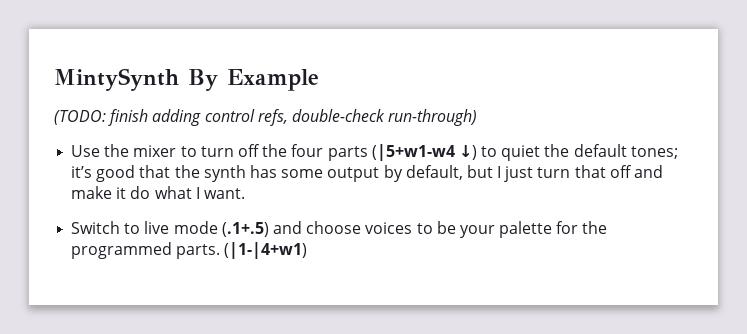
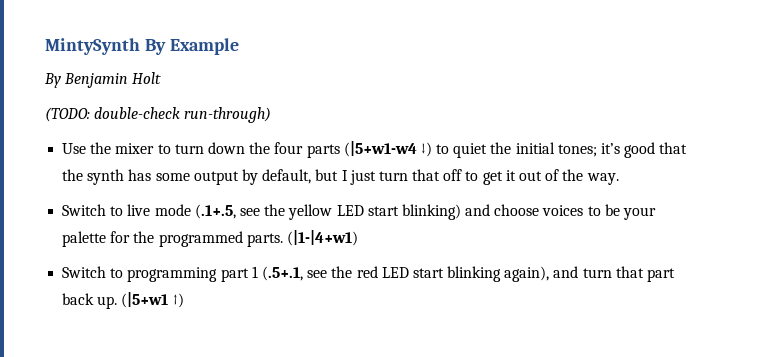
- (TODO: finish adding control refs, double-check run-through)
+ By Benjamin Holt
+ (TODO: double-check run-through)
- Use the mixer to turn off the four parts (|5+w1-w4 ↓) to quiet the default tones; it’s good that the synth has some output by default, but I just turn that off and make it do what I want.
- Switch to live mode (.1+.5) and choose voices to be your palette for the programmed parts.
+ Use the mixer to turn down the four parts (|5+w1-w4 ↓) to quiet the initial tones; it’s good that the synth has some output by default, but I just turn that off to get it out of the way.
+ Switch to live mode (.1+.5, see the yellow LED start blinking) and choose voices to be your palette for the programmed parts.
+ Switch to programming part 1 (.5+.1, see the red LED start blinking again), and turn that part back up. (|5+w1 ↑)

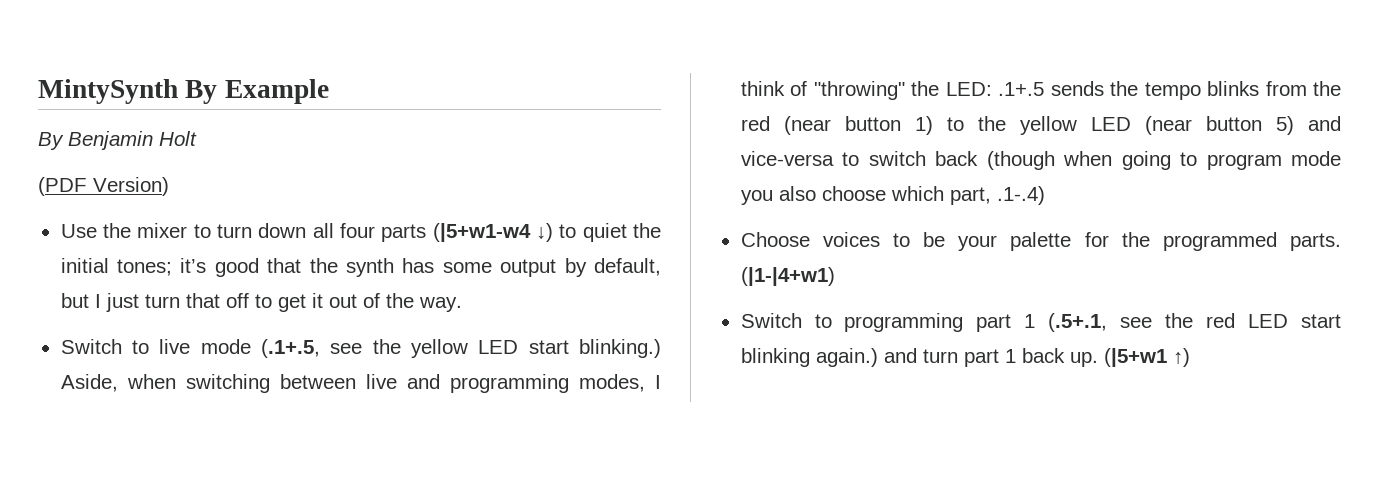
- (TODO: double-check run-through)
+ (PDF Version)
- Use the mixer to turn down the four parts (|5+w1-w4 ↓) to quiet the initial tones; it’s good that the synth has some output by default, but I just turn that off to get it out of the way.
+ Use the mixer to turn down all four parts (|5+w1-w4 ↓) to quiet the initial tones; it’s good that the synth has some output by default, but I just turn that off to get it out of the way.
- Switch to live mode (.1+.5, see the yellow LED start blinking) and choose voices to be your palette for the programmed parts.
+ Switch to live mode (.1+.5, see the yellow LED start blinking.) Aside, when switching between live and programming modes, I think of "throwing" the LED: .1+.5 sends the tempo blinks from the red (near button 1) to the yellow LED (near button 5) and vice-versa to switch back (though when going to program mode you also choose which part, .1-.4)
+ Choose voices to be your palette for the programmed parts.
- Switch to programming part 1 (.5+.1, see the red LED start blinking again), and turn that part back up.
+ Switch to programming part 1 (.5+.1, see the red LED start blinking again.) and turn part 1 back up.

